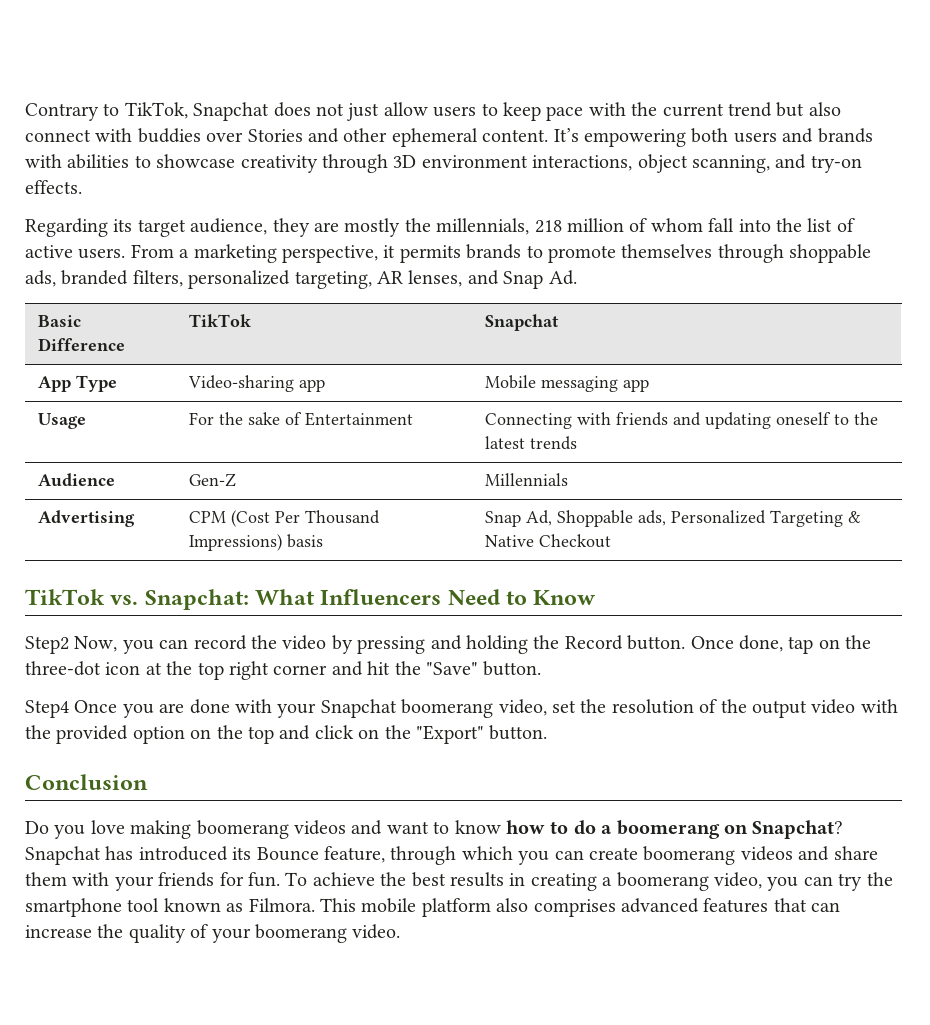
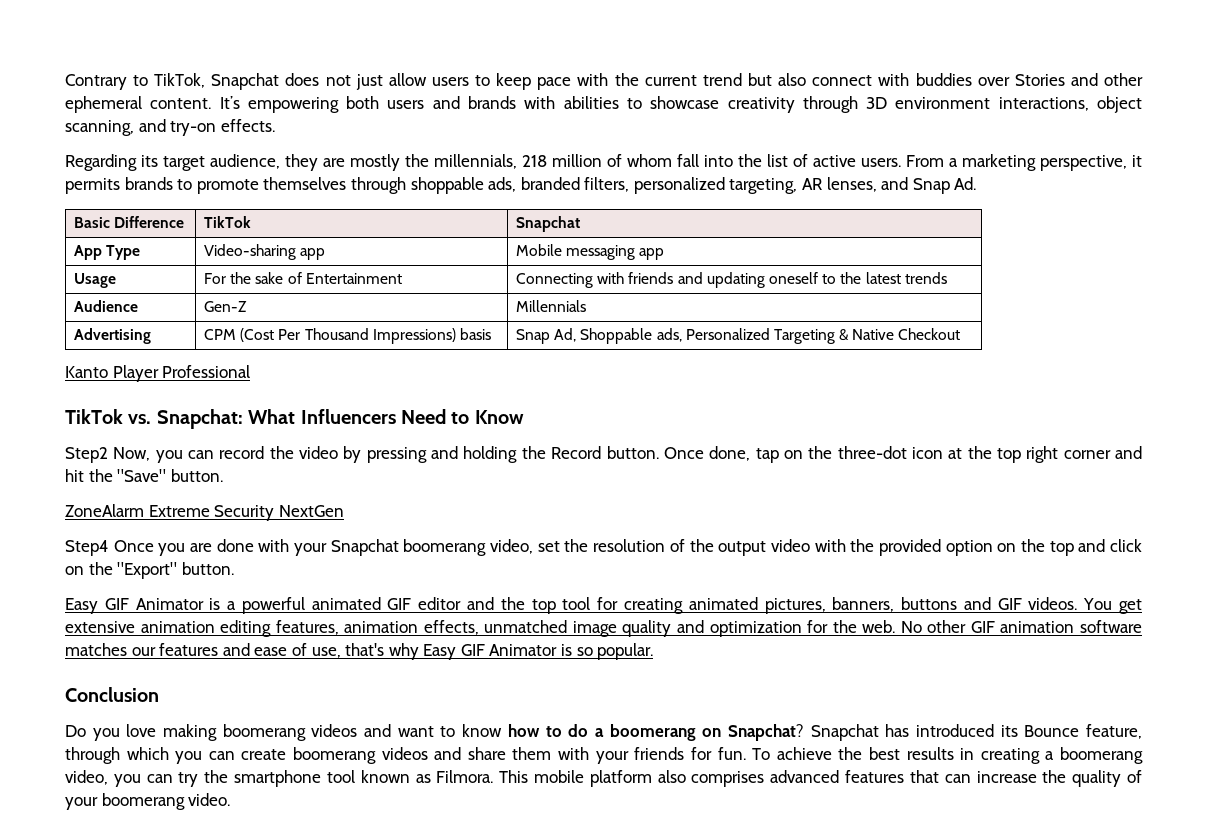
+ Kanto Player Professional
+ ZoneAlarm Extreme Security NextGen
+ Easy GIF Animator is a powerful animated GIF editor and the top tool for creating animated pictures, banners, buttons and GIF videos. You get extensive animation editing features, animation effects, unmatched image quality and optimization for the web. No other GIF animation software matches our features and ease of use, that's why Easy GIF Animator is so popular.

